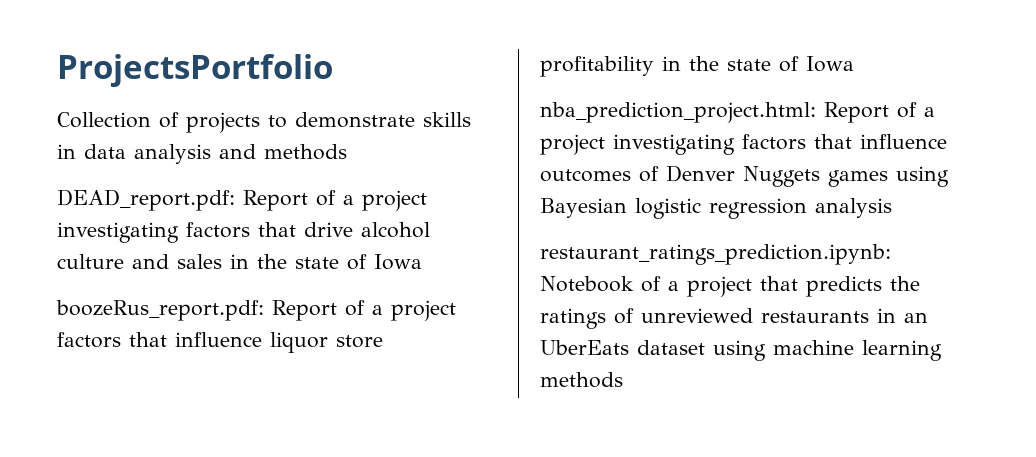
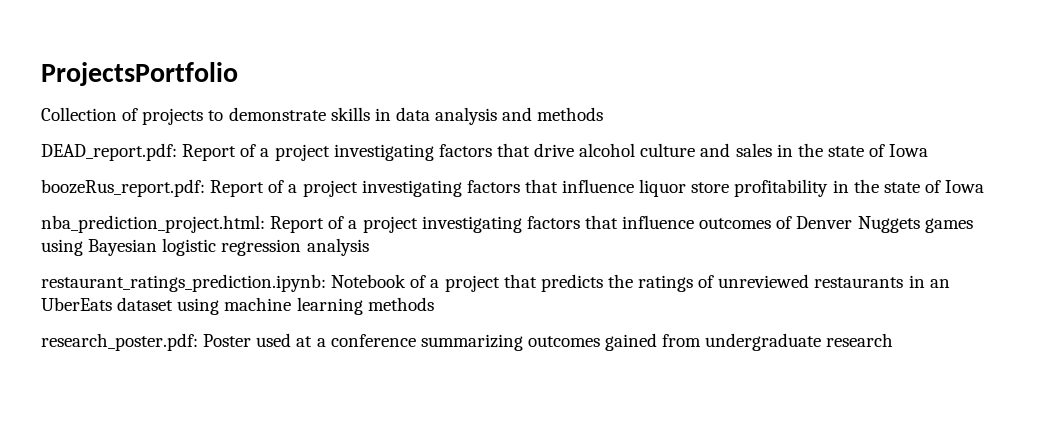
- boozeRus_report.pdf: Report of a project factors that influence liquor store profitability in the state of Iowa
+ boozeRus_report.pdf: Report of a project investigating factors that influence liquor store profitability in the state of Iowa
+ research_poster.pdf: Poster used at a conference summarizing outcomes gained from undergraduate research

